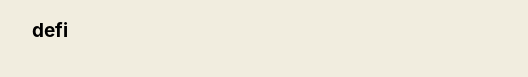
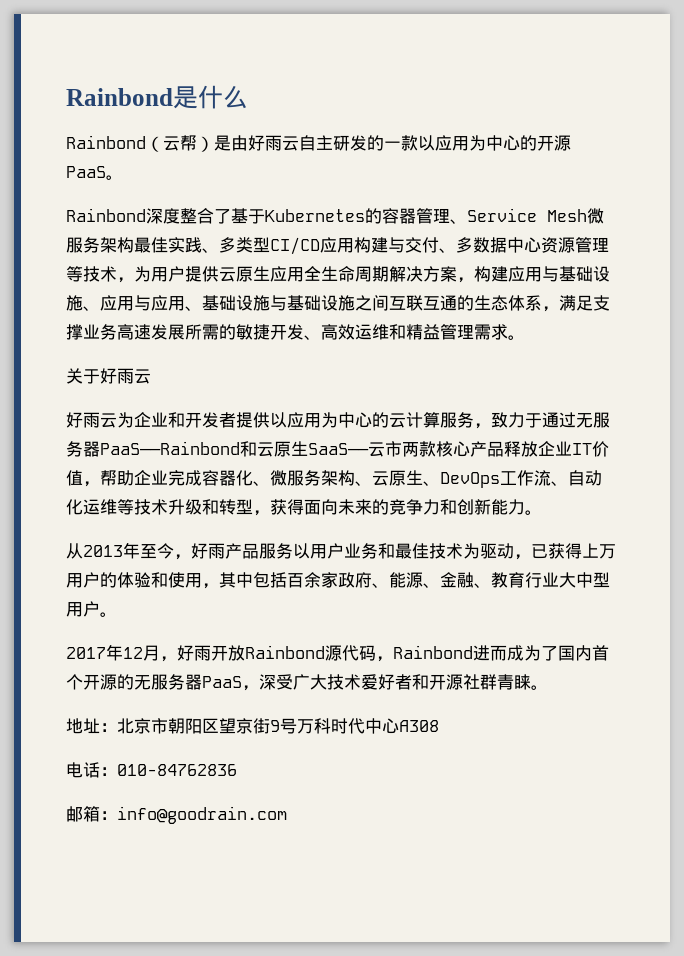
- defi
+ Rainbond是什么
+ Rainbond（云帮）是由好雨云自主研发的一款以应用为中心的开源PaaS。
+ Rainbond深度整合了基于Kubernetes的容器管理、Service Mesh微服务架构最佳实践、多类型CI/CD应用构建与交付、多数据中心资源管理等技术，为用户提供云原生应用全生命周期解决方案，构建应用与基础设施、应用与应用、基础设施与基础设施之间互联互通的生态体系，满足支撑业务高速发展所需的敏捷开发、高效运维和精益管理需求。
+ 关于好雨云
+ 好雨云为企业和开发者提供以应用为中心的云计算服务，致力于通过无服务器PaaS——Rainbond和云原生SaaS——云市两款核心产品释放企业IT价值，帮助企业完成容器化、微服务架构、云原生、DevOps工作流、自动化运维等技术升级和转型，获得面向未来的竞争力和创新能力。
+ 从2013年至今，好雨产品服务以用户业务和最佳技术为驱动，已获得上万用户的体验和使用，其中包括百余家政府、能源、金融、教育行业大中型用户。
+ 2017年12月，好雨开放Rainbond源代码，Rainbond进而成为了国内首个开源的无服务器PaaS，深受广大技术爱好者和开源社群青睐。
+ 地址：北京市朝阳区望京街9号万科时代中心A308
+ 电话：010-84762836
+ 邮箱：info@goodrain.com

